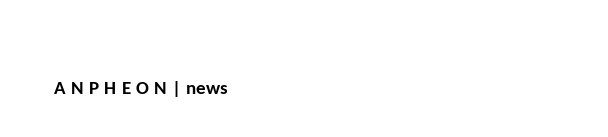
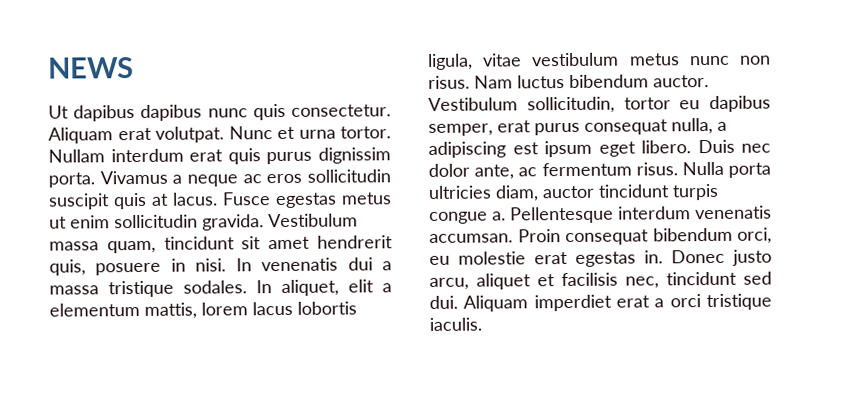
- A N P H E O N | news
+ NEWS
+ Ut dapibus dapibus nunc quis consectetur. Aliquam erat volutpat. Nunc et urna tortor. Nullam interdum erat quis purus dignissim porta. Vivamus a neque ac eros sollicitudin suscipit quis at lacus. Fusce egestas metus ut enim sollicitudin gravida. Vestibulum massa quam, tincidunt sit amet hendrerit quis, posuere in nisi. In venenatis dui a massa tristique sodales. In aliquet, elit a elementum mattis, lorem lacus lobortis ligula, vitae vestibulum metus nunc non risus. Nam luctus bibendum auctor. Vestibulum sollicitudin, tortor eu dapibus semper, erat purus consequat nulla, a adipiscing est ipsum eget libero. Duis nec dolor ante, ac fermentum risus. Nulla porta ultricies diam, auctor tincidunt turpis congue a. Pellentesque interdum venenatis accumsan. Proin consequat bibendum orci, eu molestie erat egestas in. Donec justo arcu, aliquet et facilisis nec, tincidunt sed dui. Aliquam imperdiet erat a orci tristique iaculis.

